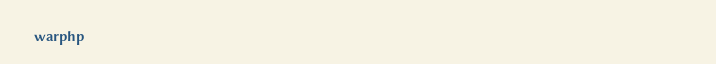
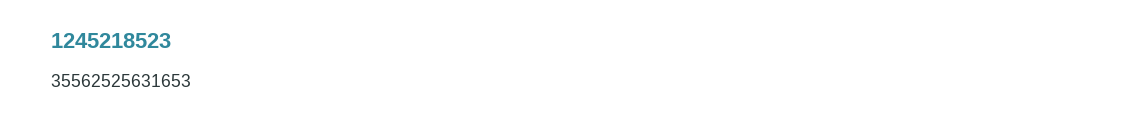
- warphp
+ 1245218523
+ 35562525631653

